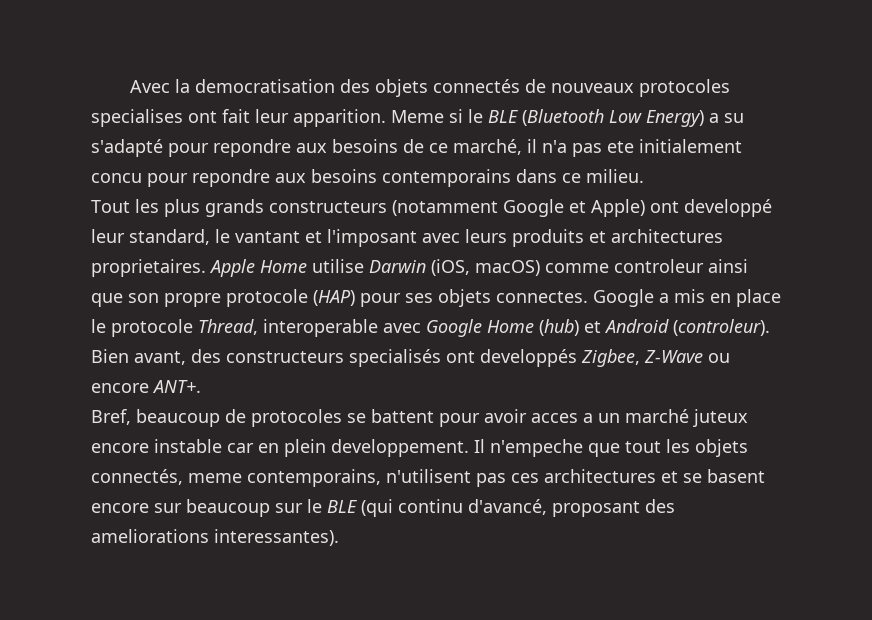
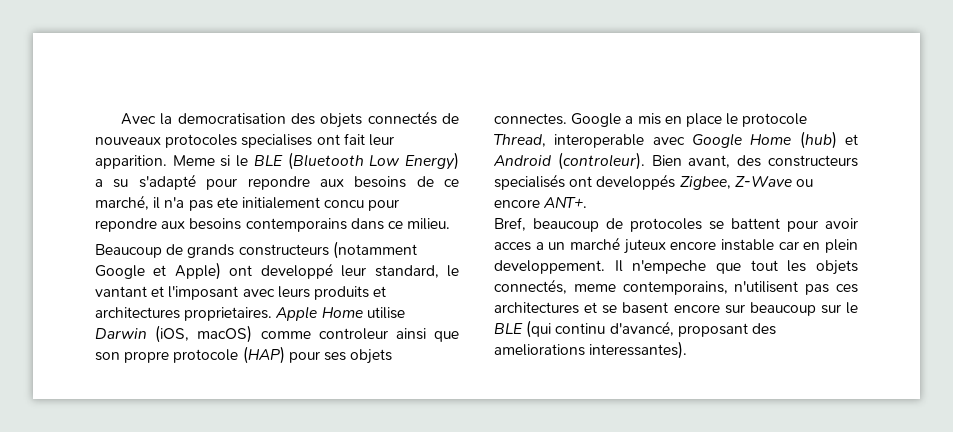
- Tout les plus grands constructeurs (notamment Google et Apple) ont developpé leur standard, le vantant et l'imposant avec leurs produits et architectures proprietaires.
+ Beaucoup de grands constructeurs (notamment Google et Apple) ont developpé leur standard, le vantant et l'imposant avec leurs produits et architectures proprietaires.

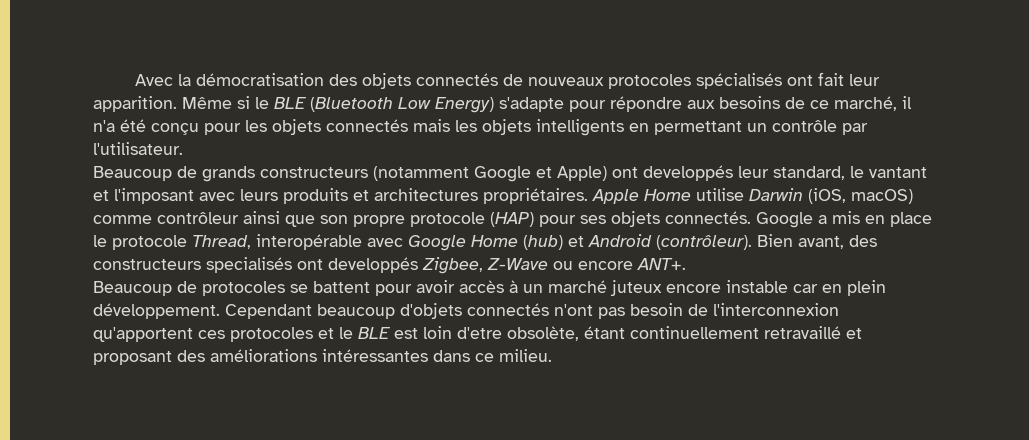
- Avec la democratisation des objets connectés de nouveaux protocoles specialises ont fait leur apparition.
+ Avec la démocratisation des objets connectés de nouveaux protocoles spécialisés ont fait leur apparition.
- Meme si le BLE (Bluetooth Low Energy) a su s'adapté pour repondre aux besoins de ce marché, il n'a pas ete initialement concu pour repondre aux besoins contemporains dans ce milieu.
+ Même si le BLE (Bluetooth Low Energy) s'adapte pour répondre aux besoins de ce marché, il n'a été conçu pour les objets connectés mais les objets intelligents en permettant un contrôle par l'utilisateur.
- Beaucoup de grands constructeurs (notamment Google et Apple) ont developpé leur standard, le vantant et l'imposant avec leurs produits et architectures proprietaires.
+ Beaucoup de grands constructeurs (notamment Google et Apple) ont developpés leur standard, le vantant et l'imposant avec leurs produits et architectures propriétaires.
- Apple Home utilise Darwin (iOS, macOS) comme controleur ainsi que son propre protocole (HAP) pour ses objets connectes.
+ Apple Home utilise Darwin (iOS, macOS) comme contrôleur ainsi que son propre protocole (HAP) pour ses objets connectés.
- Google a mis en place le protocole Thread, interoperable avec Google Home (hub) et Android (controleur).
+ Google a mis en place le protocole Thread, interopérable avec Google Home (hub) et Android (contrôleur).
- Bref, beaucoup de protocoles se battent pour avoir acces a un marché juteux encore instable car en plein developpement. Il n'empeche que tout les objets connectés, meme contemporains, n'utilisent pas ces architectures et se basent encore sur beaucoup sur le BLE (qui continu d'avancé, proposant des ameliorations interessantes).
+ Beaucoup de protocoles se battent pour avoir accès à un marché juteux encore instable car en plein développement. Cependant beaucoup d'objets connectés n'ont pas besoin de l'interconnexion qu'apportent ces protocoles et le BLE est loin d'etre obsolète, étant continuellement retravaillé et proposant des améliorations intéressantes dans ce milieu.

